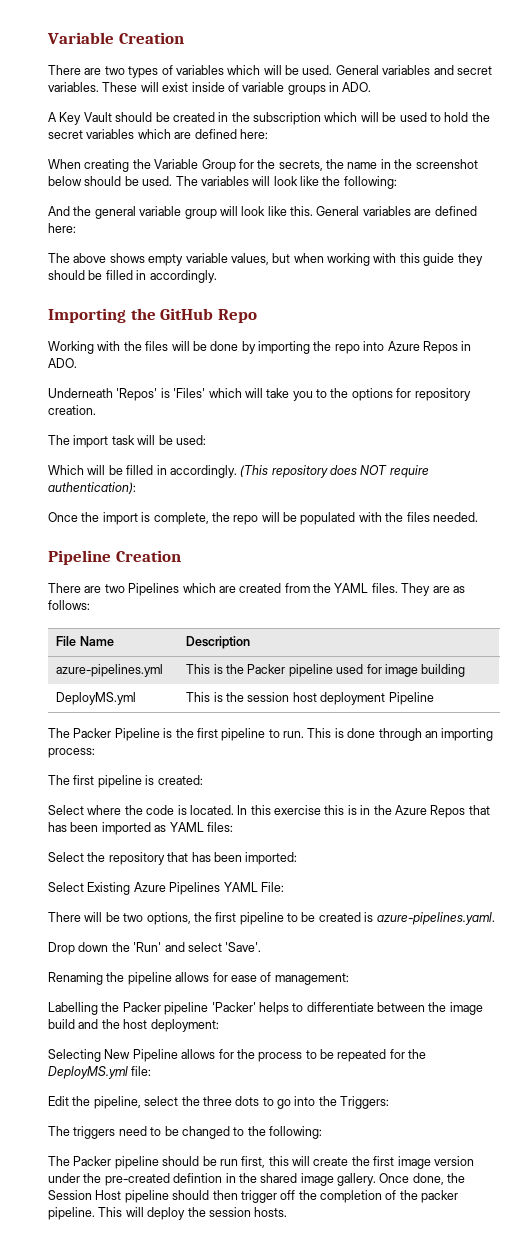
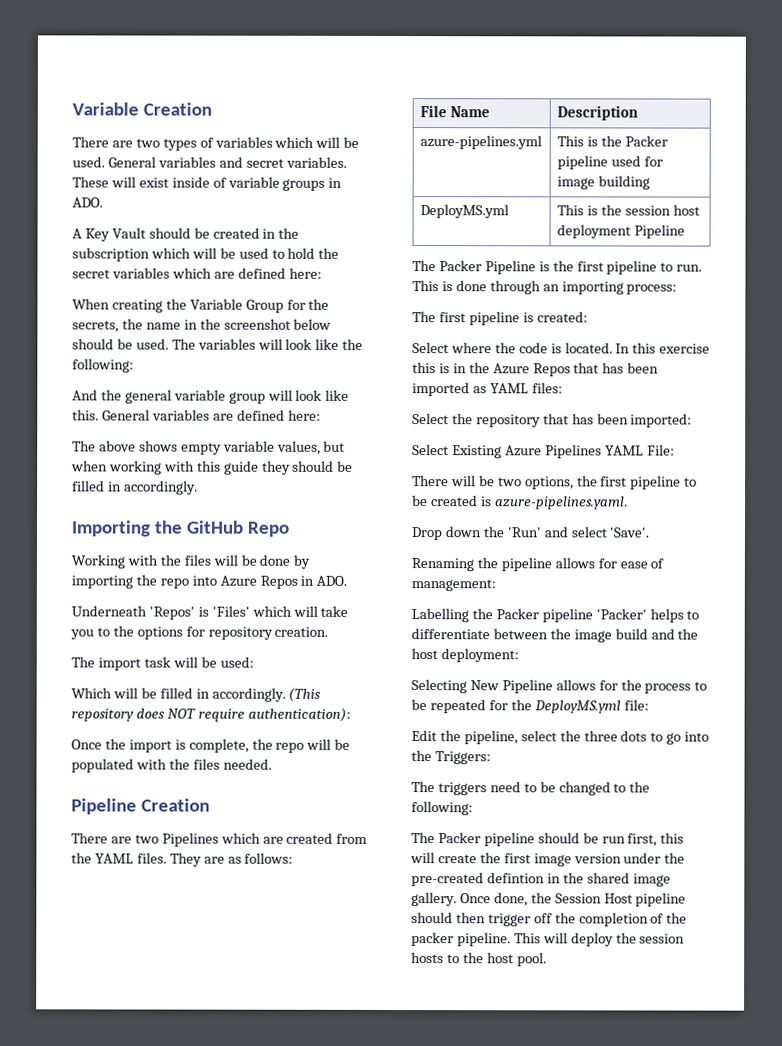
- This will deploy the session hosts.
+ This will deploy the session hosts to the host pool.

